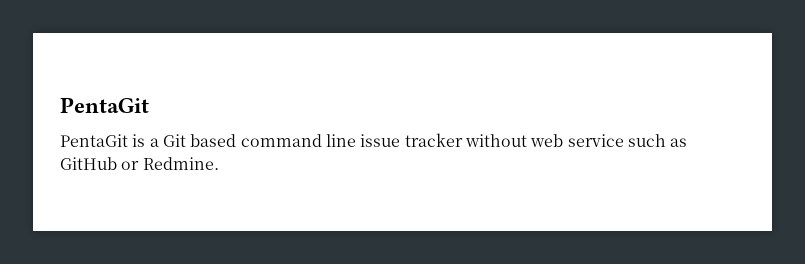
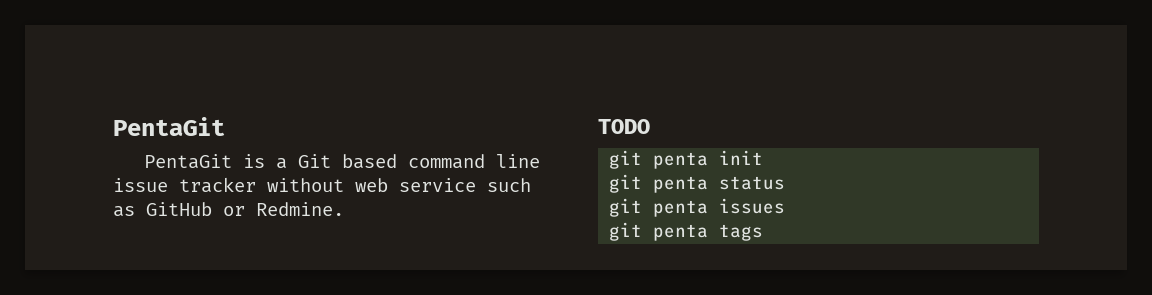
+ TODO
+ git penta init
+ git penta status
+ git penta issues
+ git penta tags

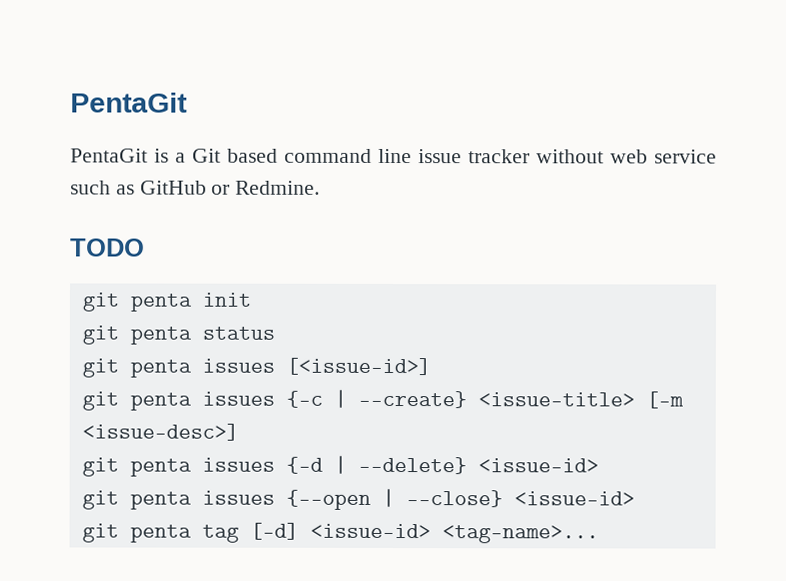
- git penta issues
- git penta tags
+ git penta issues [<issue-id>]
+ git penta issues {-c | --create} <issue-title> [-m <issue-desc>]
+ git penta issues {-d | --delete} <issue-id>
+ git penta issues {--open | --close} <issue-id>
+ git penta tag [-d] <issue-id> <tag-name>...

